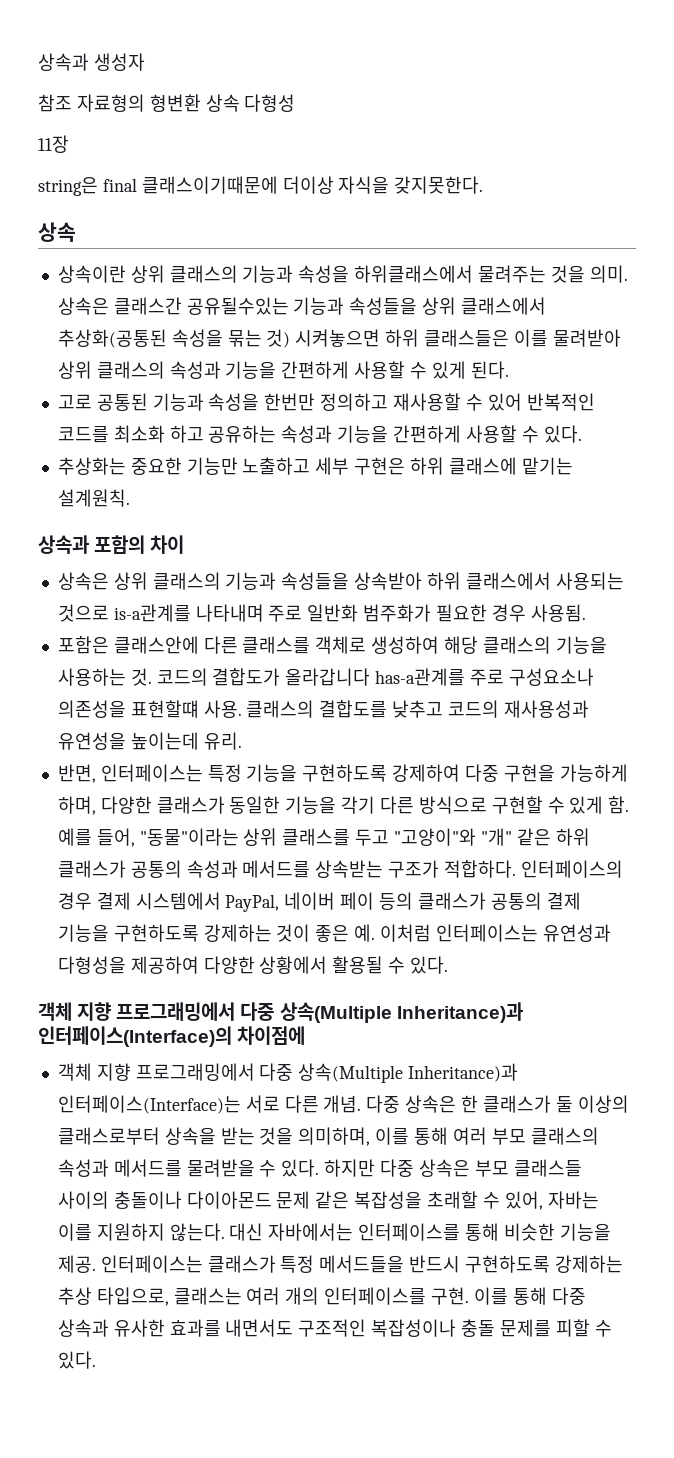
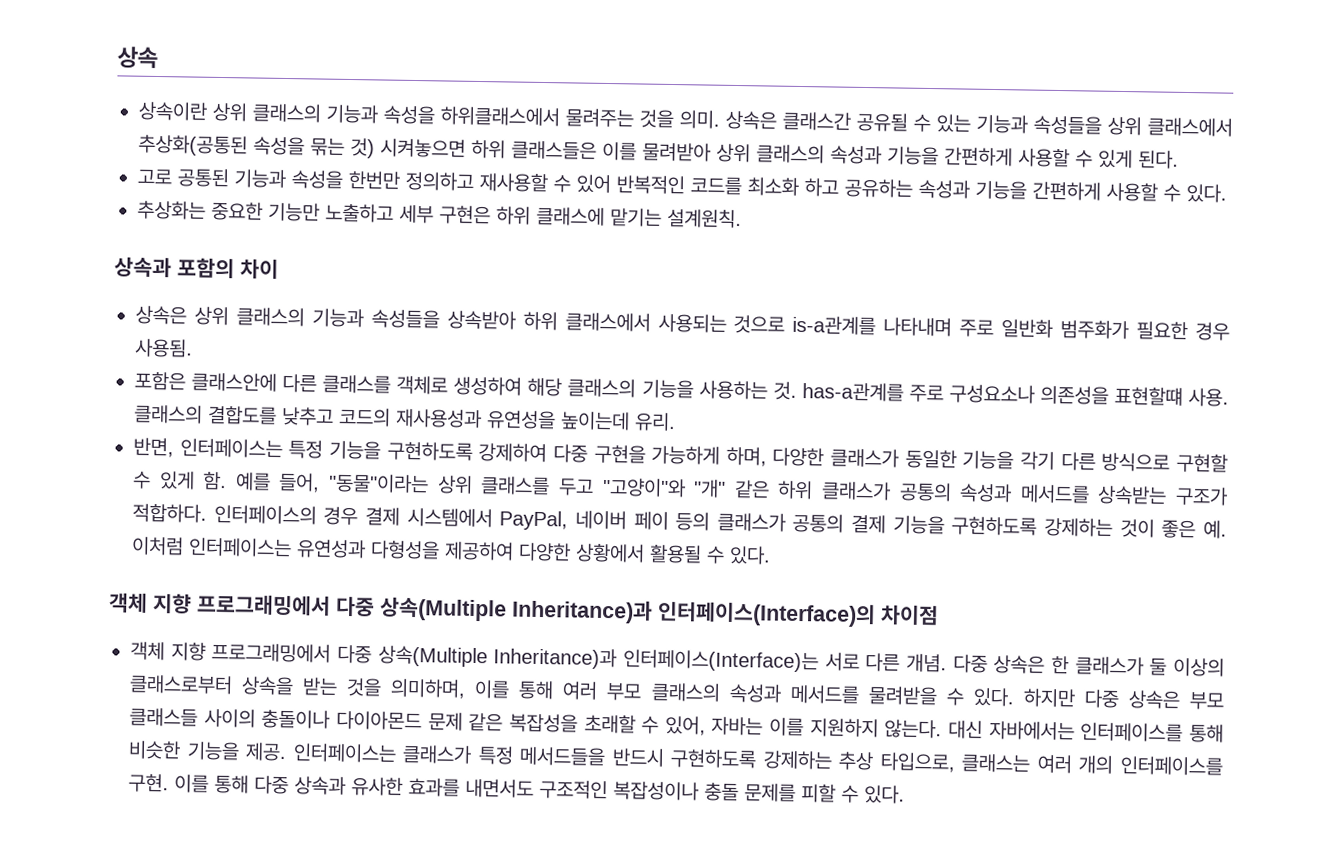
- 상속과 생성자
- 참조 자료형의 형변환 상속 다형성
- 11장
- string은 final 클래스이기때문에 더이상 자식을 갖지못한다.
- 상속은 클래스간 공유될수있는 기능과 속성들을 상위 클래스에서 추상화(공통된 속성을 묶는 것) 시켜놓으면 하위 클래스들은 이를 물려받아 상위 클래스의 속성과 기능을 간편하게 사용할 수 있게 된다.
+ 상속은 클래스간 공유될 수 있는 기능과 속성들을 상위 클래스에서 추상화(공통된 속성을 묶는 것) 시켜놓으면 하위 클래스들은 이를 물려받아 상위 클래스의 속성과 기능을 간편하게 사용할 수 있게 된다.
- 포함은 클래스안에 다른 클래스를 객체로 생성하여 해당 클래스의 기능을 사용하는 것. 코드의 결합도가 올라갑니다 has-a관계를 주로 구성요소나 의존성을 표현할떄 사용.
+ 포함은 클래스안에 다른 클래스를 객체로 생성하여 해당 클래스의 기능을 사용하는 것. has-a관계를 주로 구성요소나 의존성을 표현할떄 사용.
- 객체 지향 프로그래밍에서 다중 상속(Multiple Inheritance)과 인터페이스(Interface)의 차이점에
+ 객체 지향 프로그래밍에서 다중 상속(Multiple Inheritance)과 인터페이스(Interface)의 차이점

